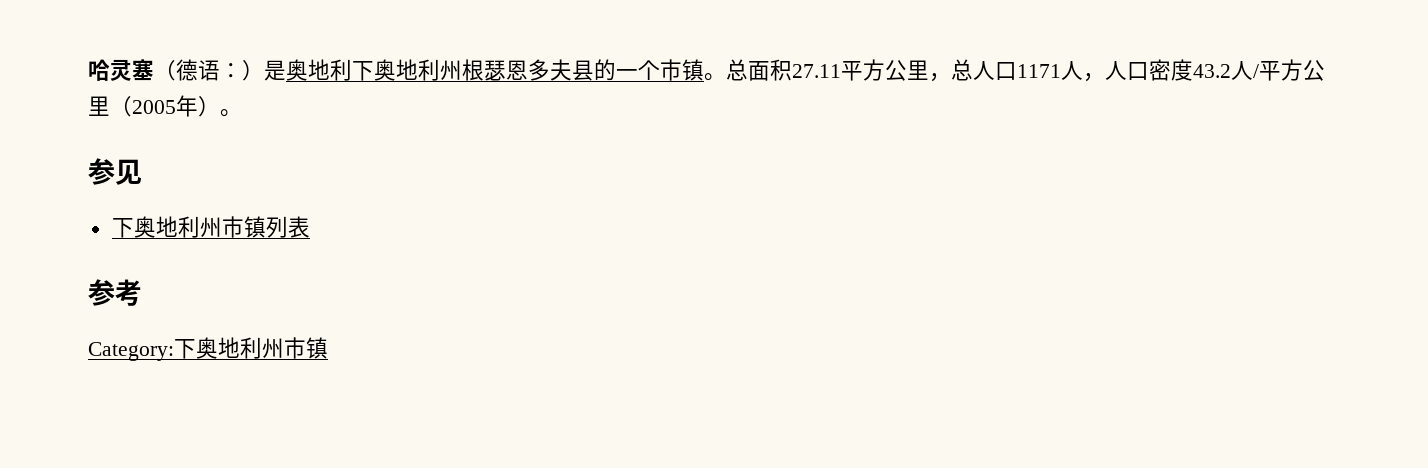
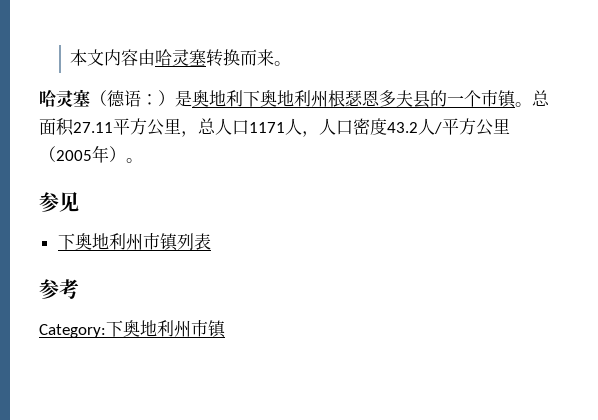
+ 本文内容由哈灵塞转换而来。

